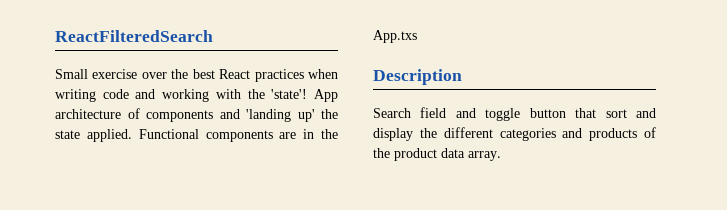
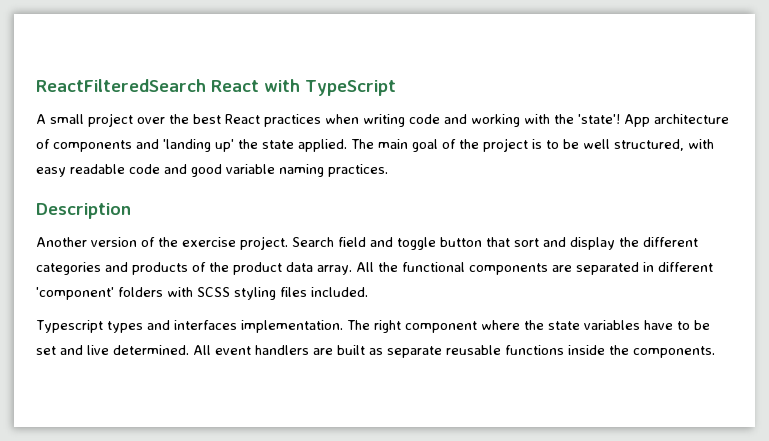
- ReactFilteredSearch
- Small exercise over the best React practices when writing code and working with the 'state'!
+ ReactFilteredSearch React with TypeScript
+ A small project over the best React practices when writing code and working with the 'state'!
- Functional components are in the App.txs
+ The main goal of the project is to be well structured, with easy readable code and good variable naming practices.
  Description
- Search field and toggle button that sort and display the different categories and products of the product data array.
+ Another version of the exercise project. Search field and toggle button that sort and display the different categories and products of the product data array.
+ All the functional components are separated in different 'component' folders with SCSS styling files included.
+ Typescript types and interfaces implementation. The right component where the state variables have to be set and live determined. All event handlers are built as separate reusable functions inside the components.

